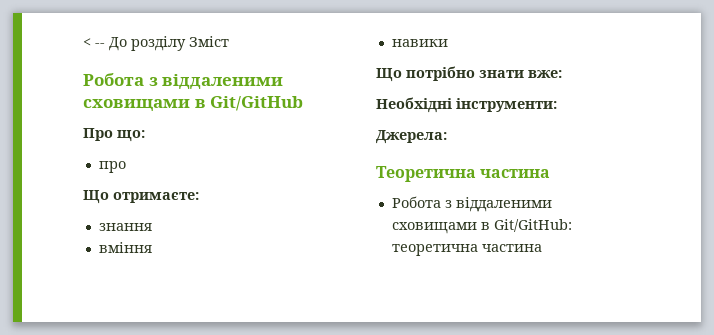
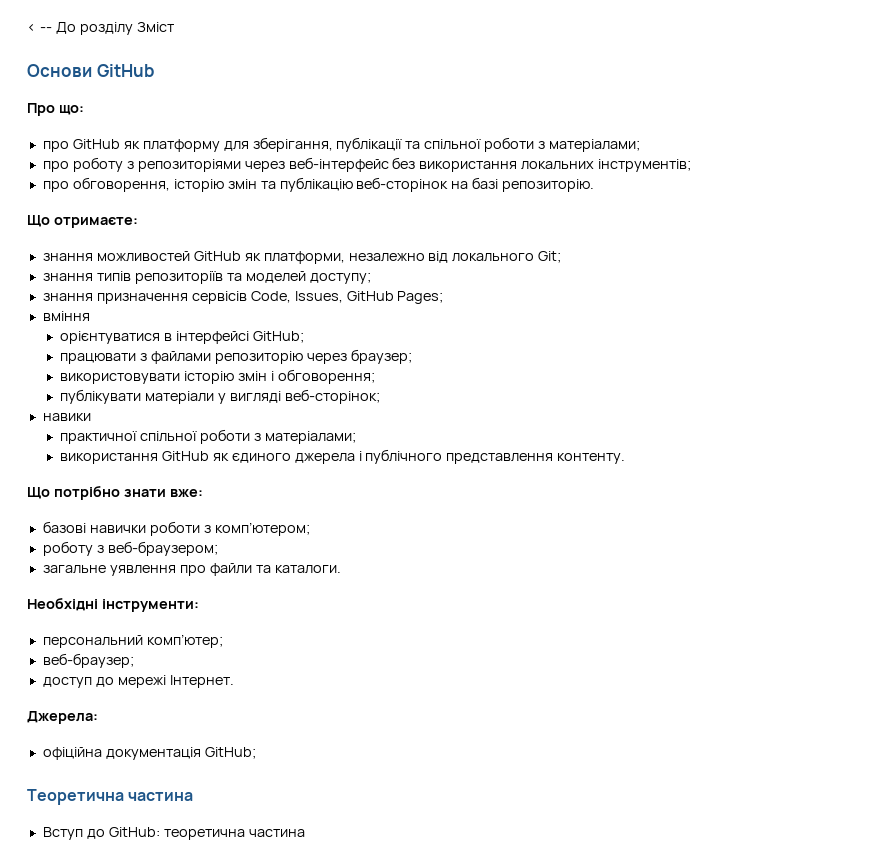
- Робота з віддаленими сховищами в Git/GitHub
+ Основи GitHub
  Про що:
- про
+ про GitHub як платформу для зберігання, публікації та спільної роботи з матеріалами;
+ про роботу з репозиторіями через веб-інтерфейс без використання локальних інструментів;
+ про обговорення, історію змін та публікацію веб-сторінок на базі репозиторію.
  Що отримаєте:
- знання
+ знання можливостей GitHub як платформи, незалежно від локального Git;
+ знання типів репозиторіїв та моделей доступу;
+ знання призначення сервісів Code, Issues, GitHub Pages;
  вміння
+ орієнтуватися в інтерфейсі GitHub;
+ працювати з файлами репозиторію через браузер;
+ використовувати історію змін і обговорення;
+ публікувати матеріали у вигляді веб-сторінок;
  навики
+ практичної спільної роботи з матеріалами;
+ використання GitHub як єдиного джерела і публічного представлення контенту.
  Що потрібно знати вже:
+ базові навички роботи з комп’ютером;
+ роботу з веб-браузером;
+ загальне уявлення про файли та каталоги.
  Необхідні інструменти:
+ персональний комп’ютер;
+ веб-браузер;
+ доступ до мережі Інтернет.
  Джерела:
+ офіційна документація GitHub;
  Теоретична частина
- Робота з віддаленими сховищами в Git/GitHub: теоретична частина
+ Вступ до GitHub: теоретична частина

